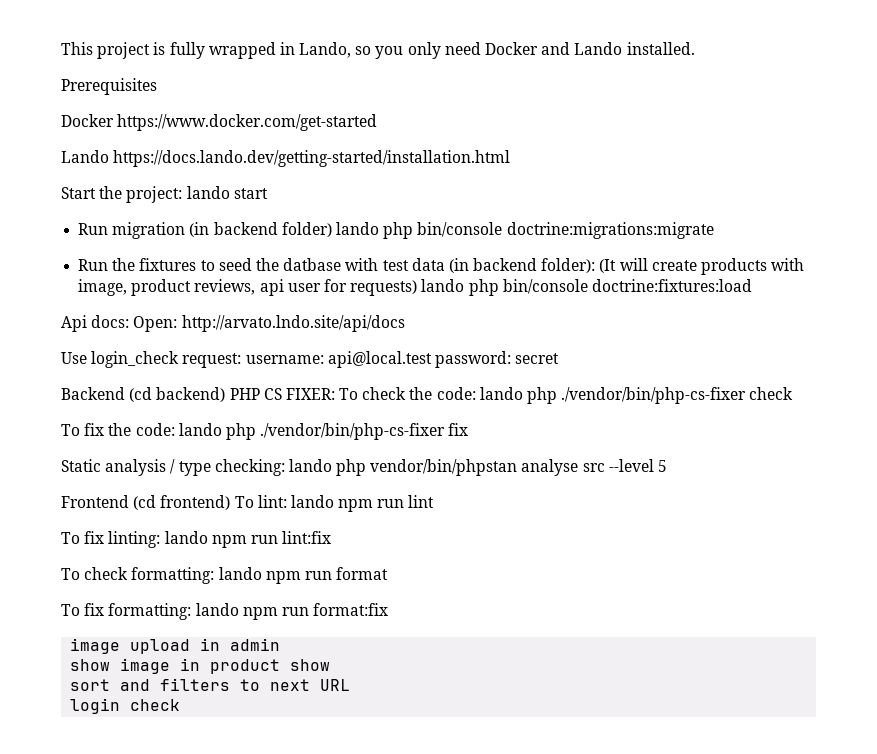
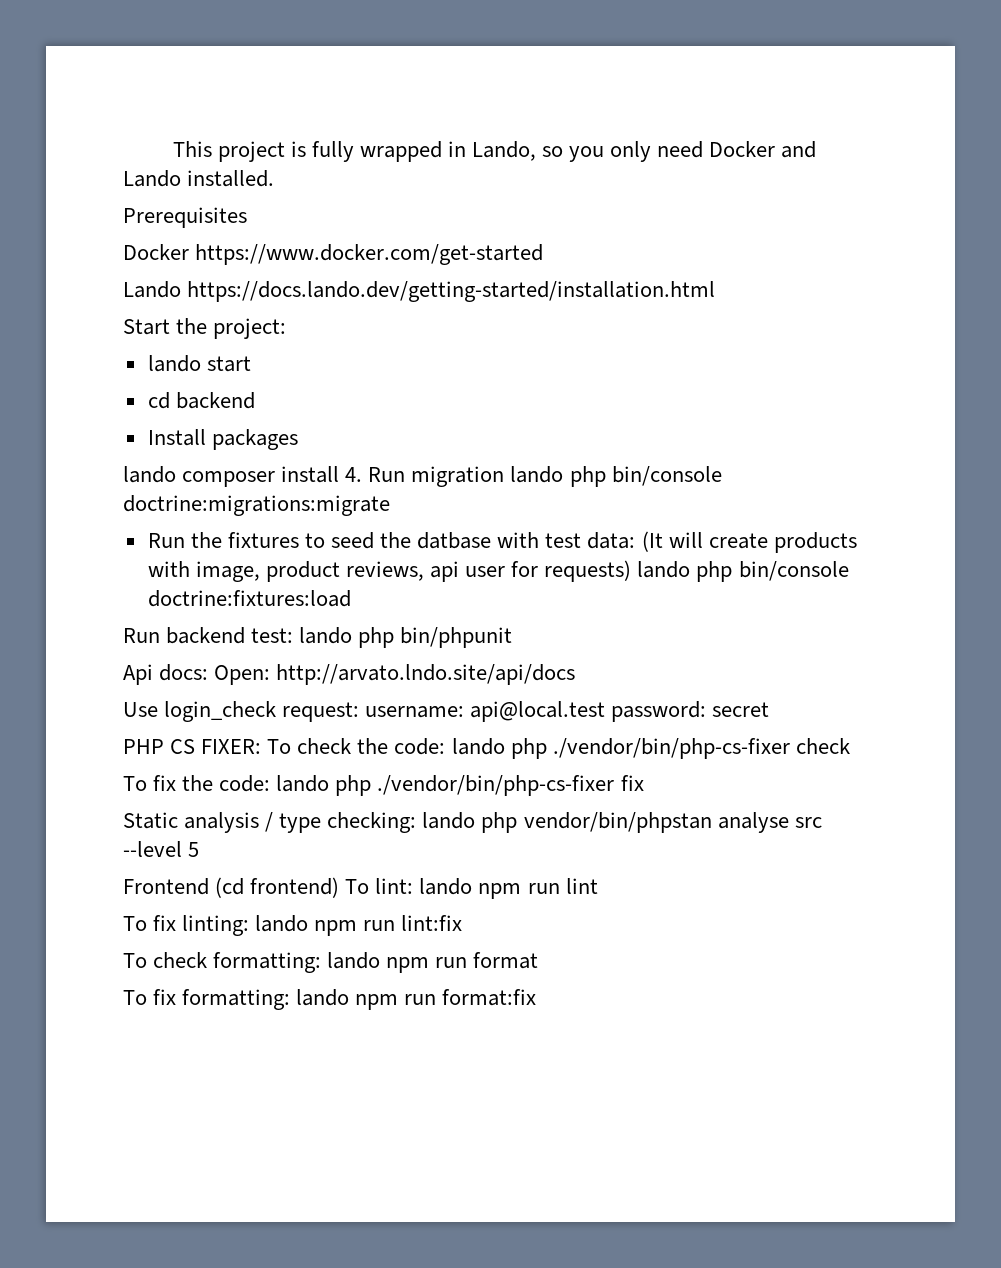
- Start the project: lando start
+ Start the project:
+ lando start
- Run migration (in backend folder) lando php bin/console doctrine:migrations:migrate
+ cd backend
+ Install packages
+ lando composer install 4. Run migration lando php bin/console doctrine:migrations:migrate
- Run the fixtures to seed the datbase with test data (in backend folder): (It will create products with image, product reviews, api user for requests) lando php bin/console doctrine:fixtures:load
+ Run the fixtures to seed the datbase with test data: (It will create products with image, product reviews, api user for requests) lando php bin/console doctrine:fixtures:load
+ Run backend test: lando php bin/phpunit
- Backend (cd backend) PHP CS FIXER: To check the code: lando php ./vendor/bin/php-cs-fixer check
+ PHP CS FIXER: To check the code: lando php ./vendor/bin/php-cs-fixer check
- image upload in admin
- show image in product show
- sort and filters to next URL
- login check

